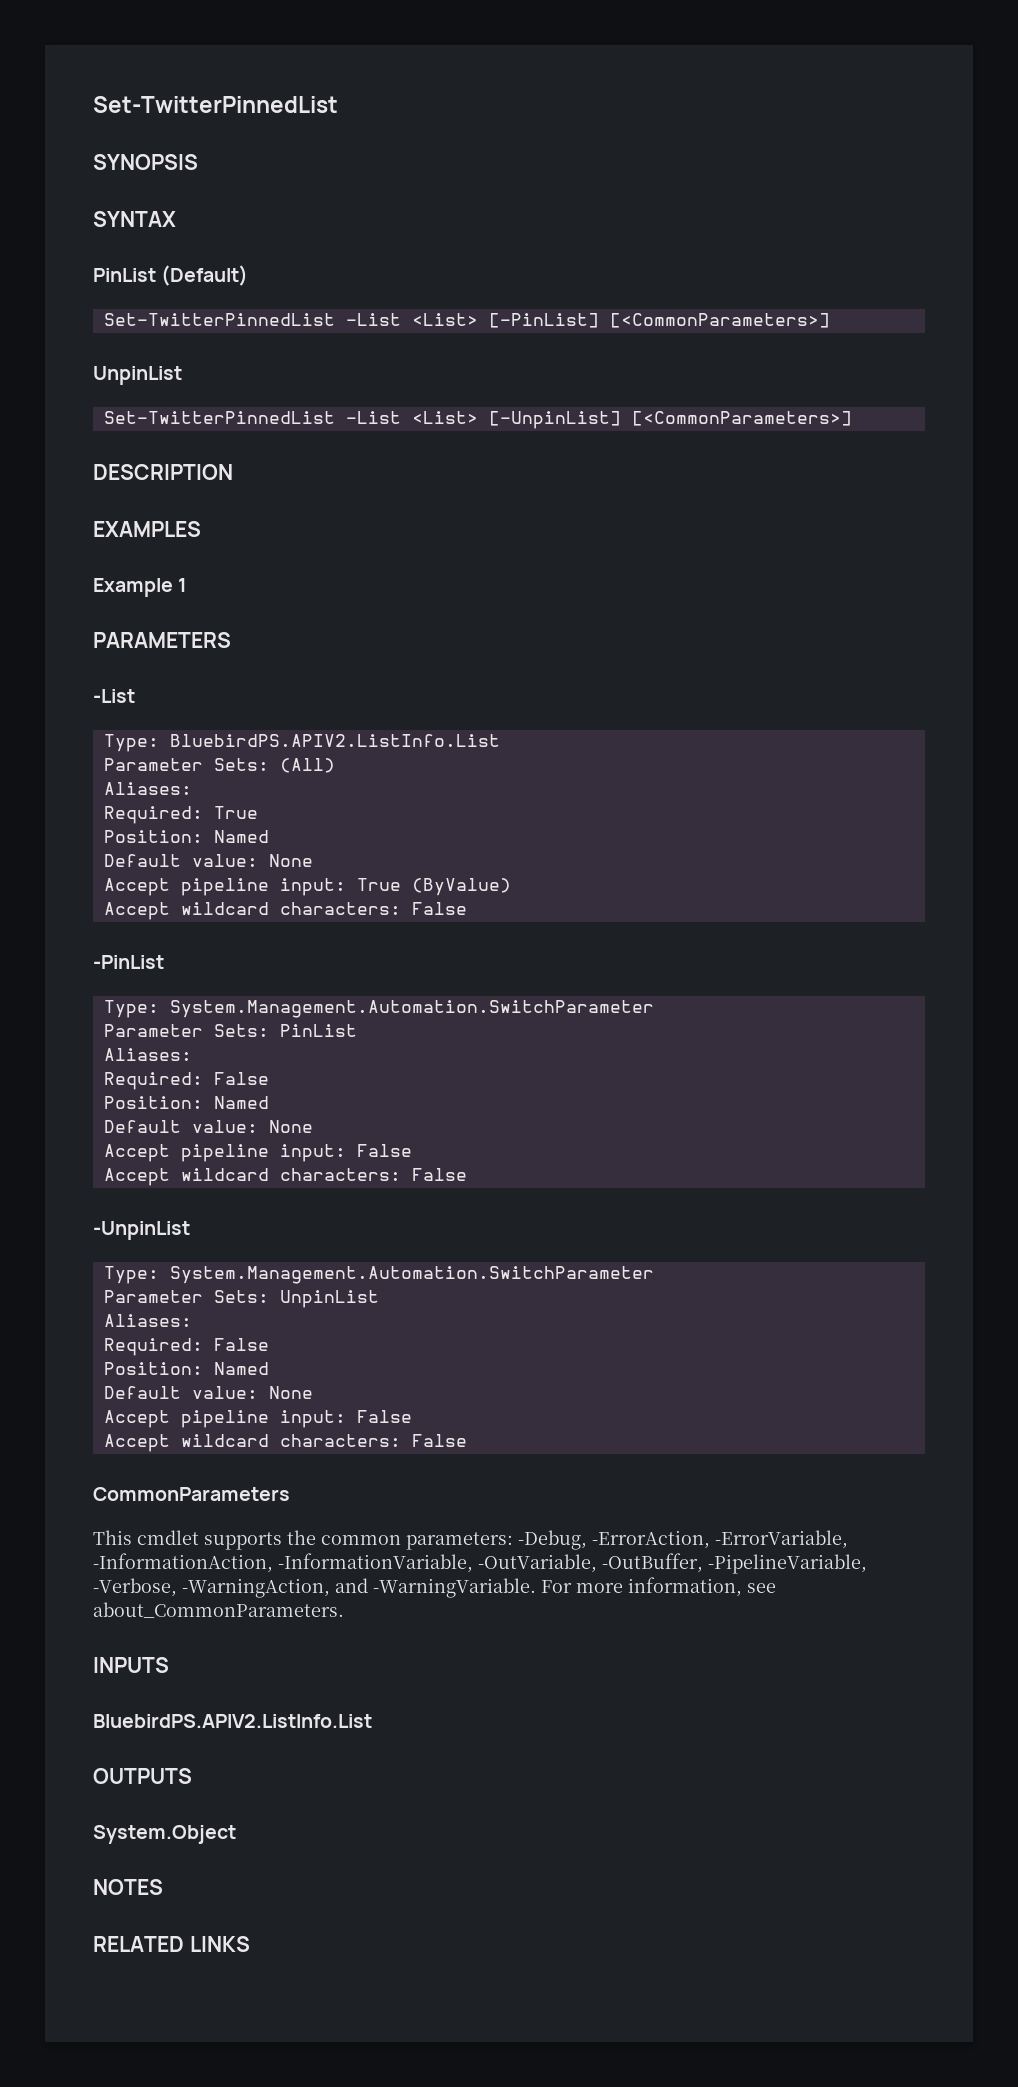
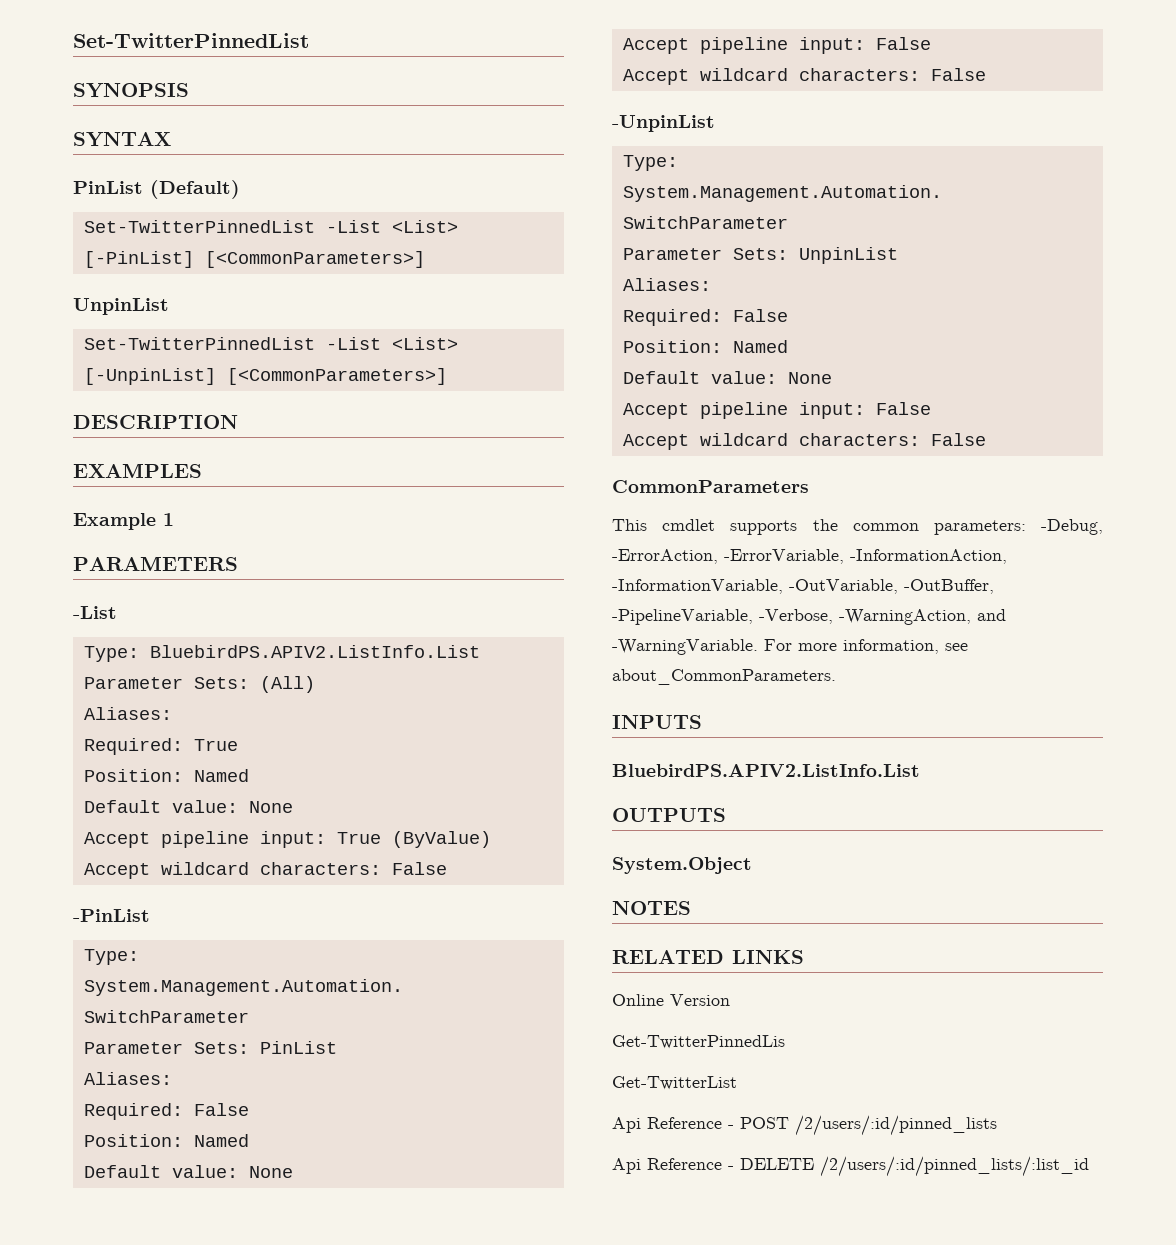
+ Online Version
+ Get-TwitterPinnedLis
+ Get-TwitterList
+ Api Reference - POST /2/users/:id/pinned_lists
+ Api Reference - DELETE /2/users/:id/pinned_lists/:list_id

